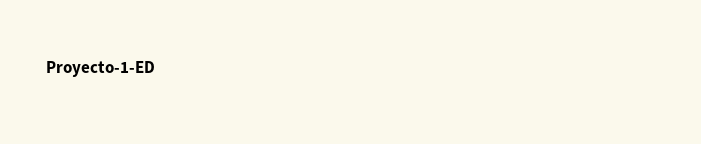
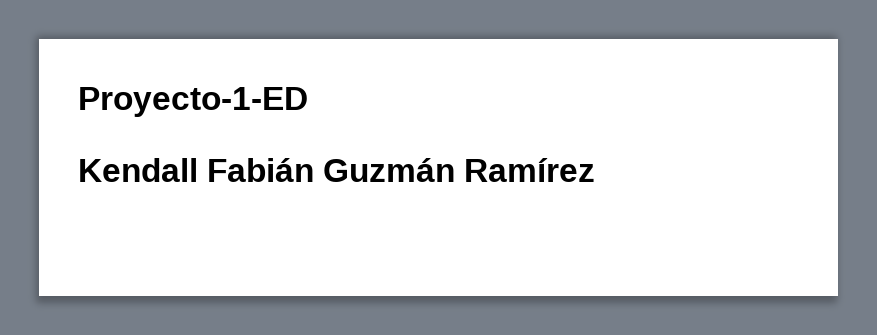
+ Kendall Fabián Guzmán Ramírez

